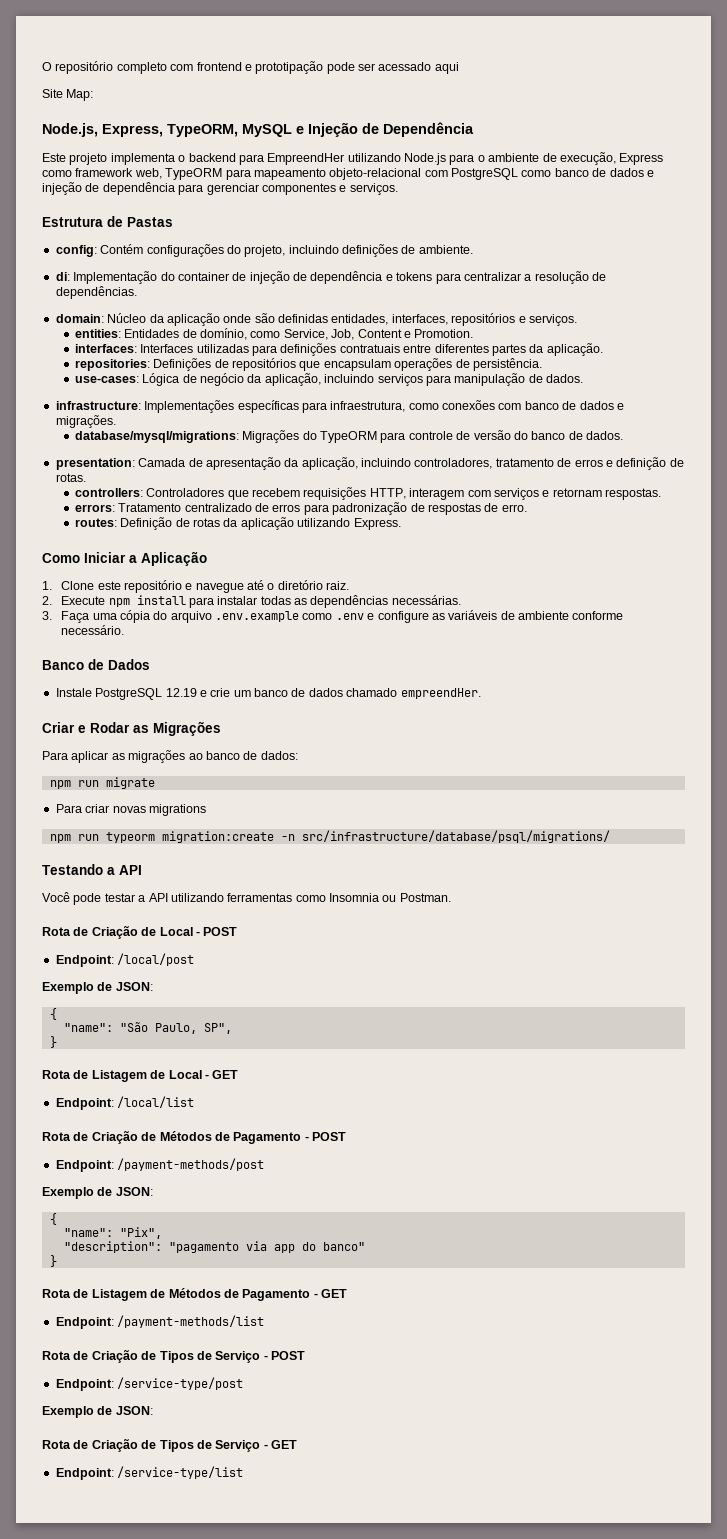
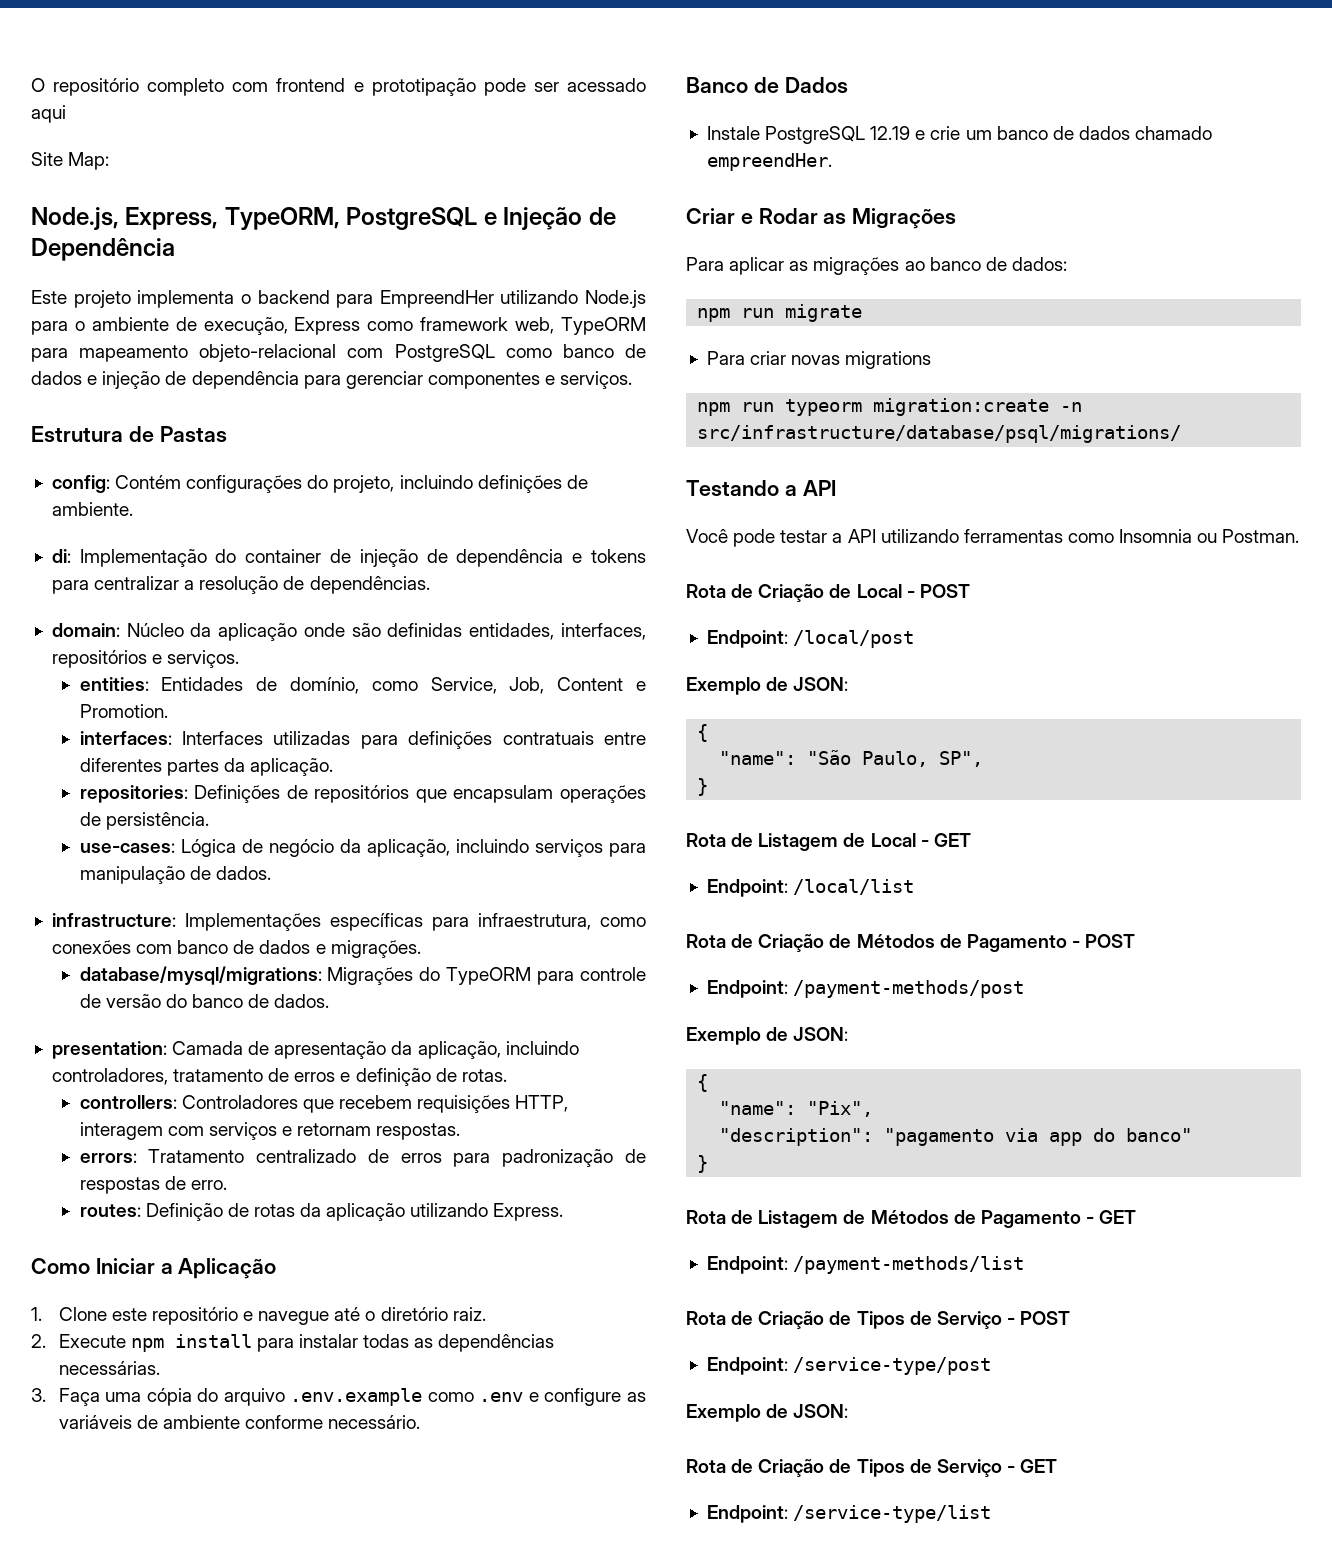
- Node.js, Express, TypeORM, MySQL e Injeção de Dependência
+ Node.js, Express, TypeORM, PostgreSQL e Injeção de Dependência

